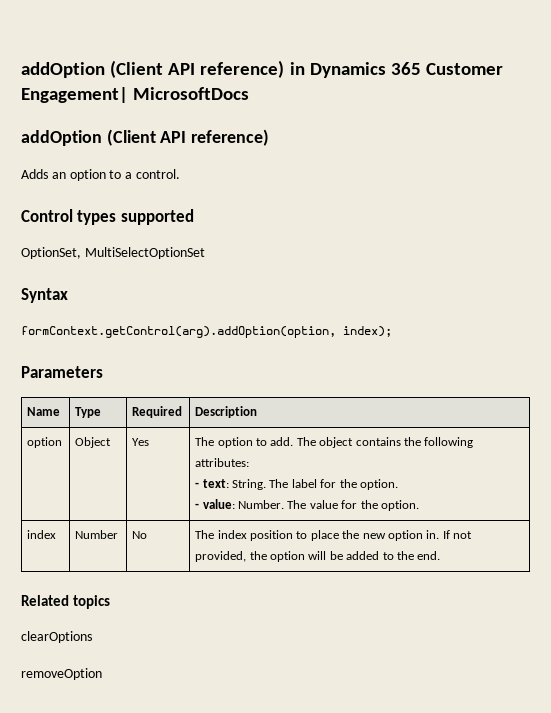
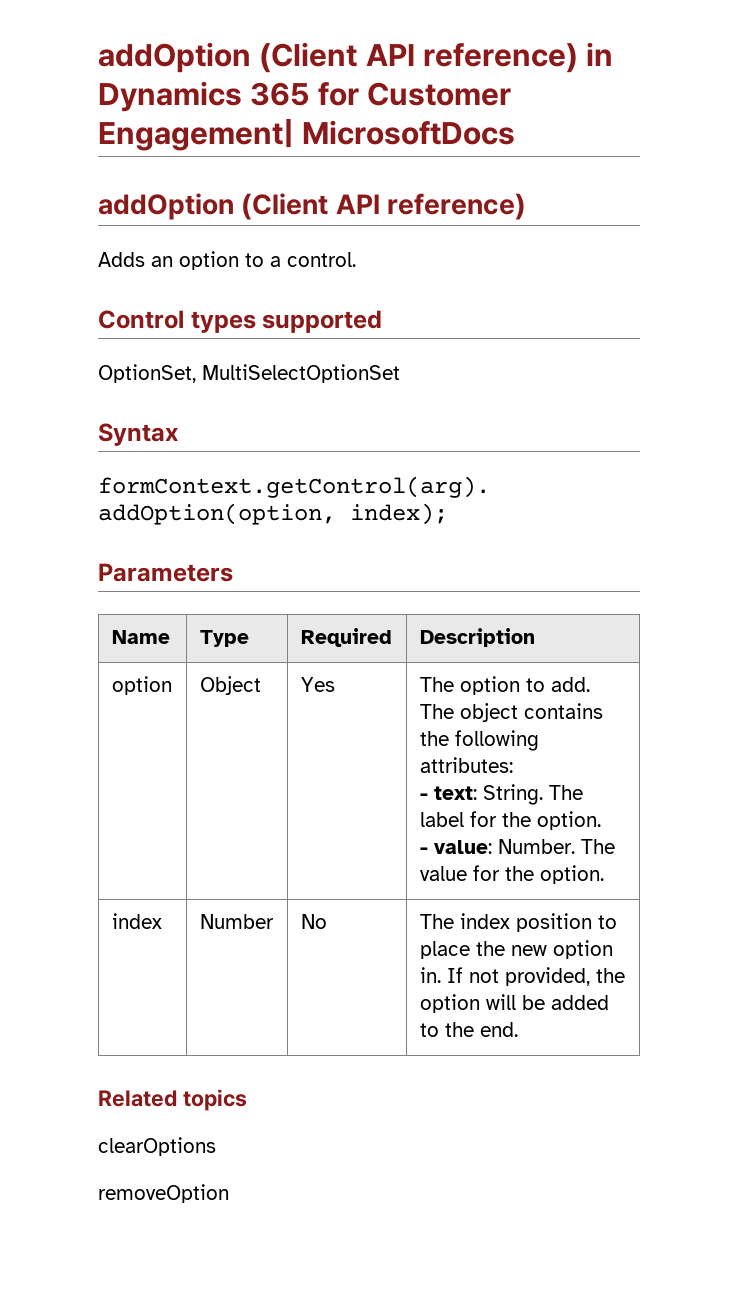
- addOption (Client API reference) in Dynamics 365 Customer Engagement| MicrosoftDocs
+ addOption (Client API reference) in Dynamics 365 for Customer Engagement| MicrosoftDocs

